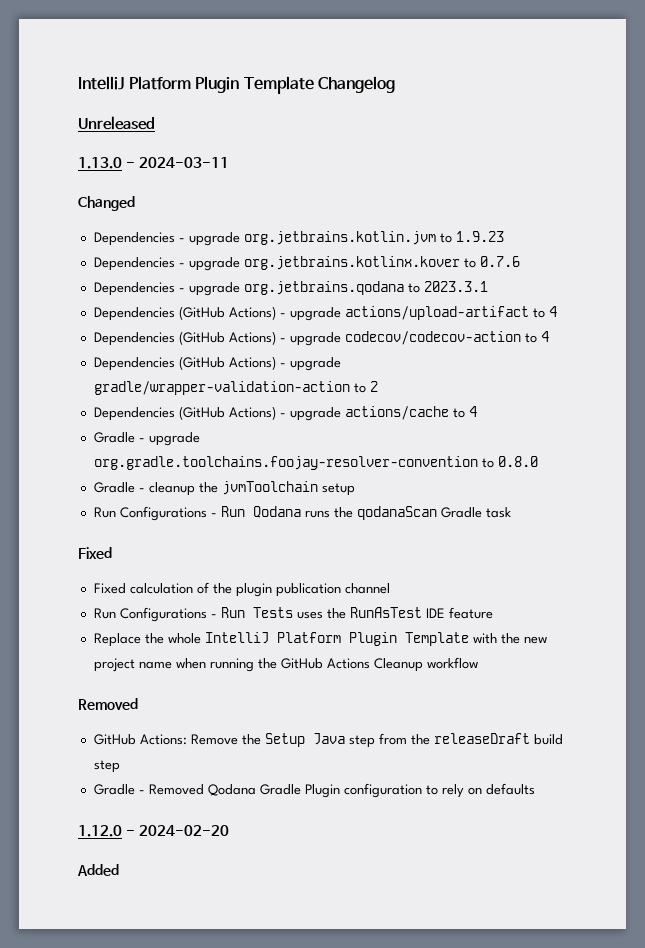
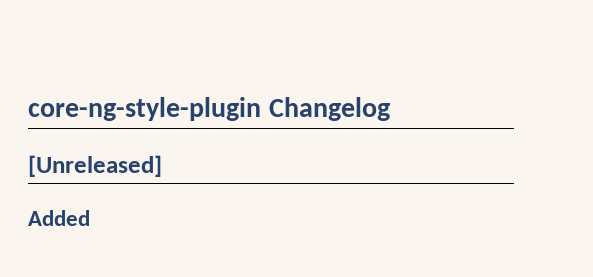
- IntelliJ Platform Plugin Template Changelog
- Unreleased
- 1.13.0 - 2024-03-11
- Changed
- Dependencies - upgrade org.jetbrains.kotlin.jvm to 1.9.23
- Dependencies - upgrade org.jetbrains.kotlinx.kover to 0.7.6
- Dependencies - upgrade org.jetbrains.qodana to 2023.3.1
- Dependencies (GitHub Actions) - upgrade actions/upload-artifact to 4
- Dependencies (GitHub Actions) - upgrade codecov/codecov-action to 4
- Dependencies (GitHub Actions) - upgrade gradle/wrapper-validation-action to 2
- Dependencies (GitHub Actions) - upgrade actions/cache to 4
- Gradle - upgrade org.gradle.toolchains.foojay-resolver-convention to 0.8.0
- Gradle - cleanup the jvmToolchain setup
- Run Configurations - Run Qodana runs the qodanaScan Gradle task
- Fixed
- Fixed calculation of the plugin publication channel
- Run Configurations - Run Tests uses the RunAsTest IDE feature
- Replace the whole IntelliJ Platform Plugin Template with the new project name when running the GitHub Actions Cleanup workflow
- Removed
- GitHub Actions: Remove the Setup Java step from the releaseDraft build step
- Gradle - Removed Qodana Gradle Plugin configuration to rely on defaults
- 1.12.0 - 2024-02-20
+ core-ng-style-plugin Changelog
+ [Unreleased]

